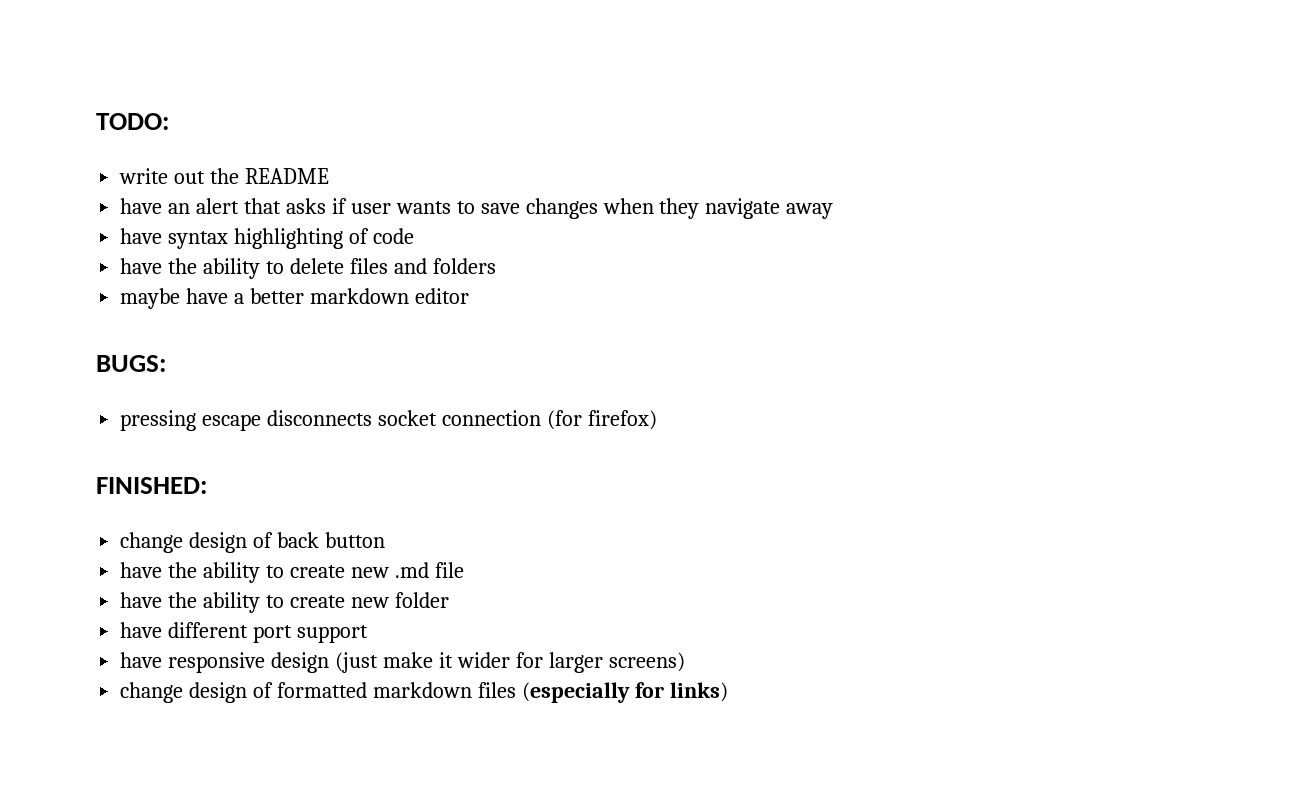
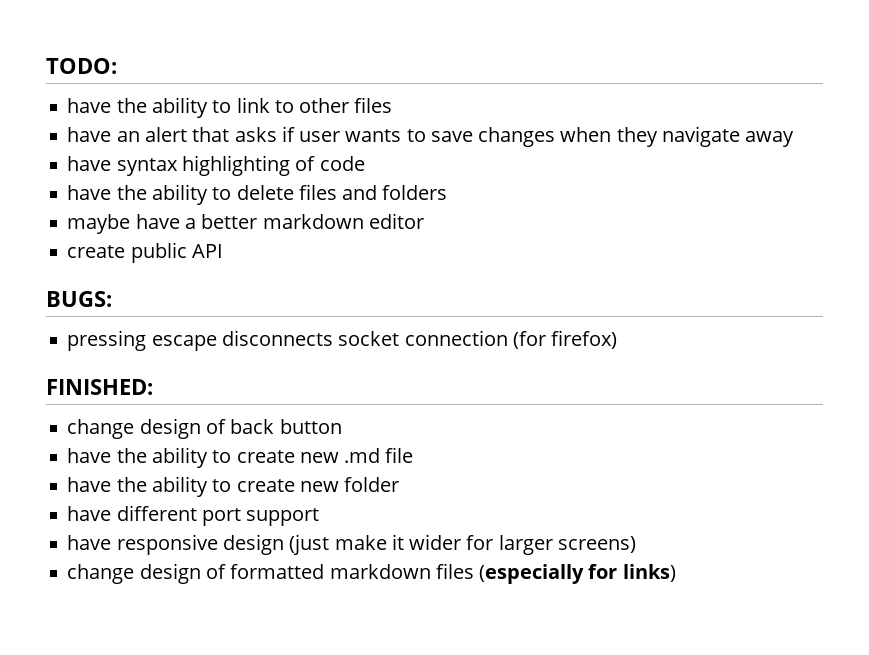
- write out the README
+ have the ability to link to other files
+ create public API

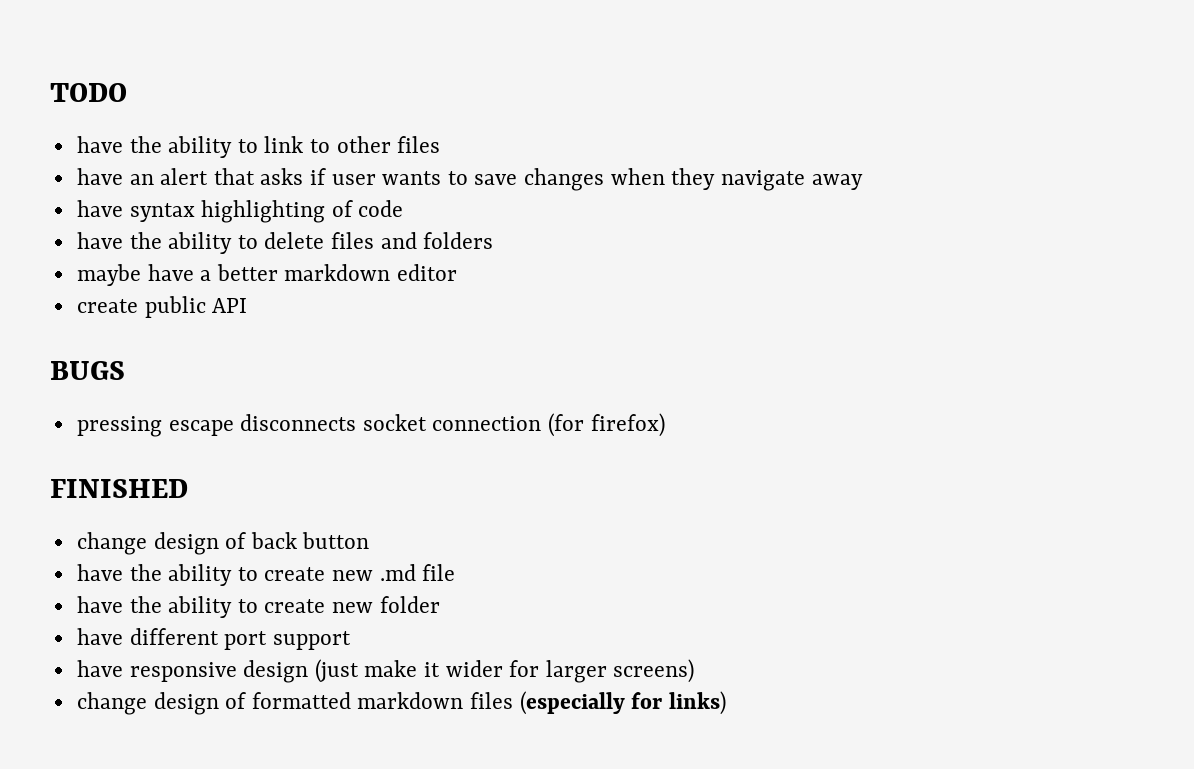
- TODO:
+ TODO
- BUGS:
+ BUGS
- FINISHED:
+ FINISHED

